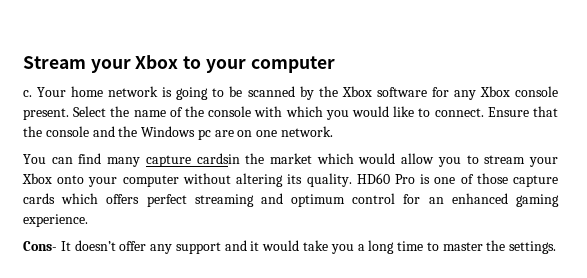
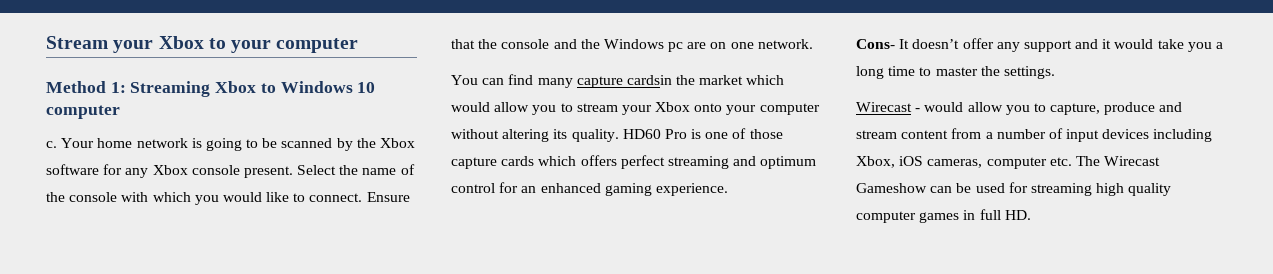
+ Method 1: Streaming Xbox to Windows 10 computer
+ Wirecast - would allow you to capture, produce and stream content from a number of input devices including Xbox, iOS cameras, computer etc. The Wirecast Gameshow can be used for streaming high quality computer games in full HD.

